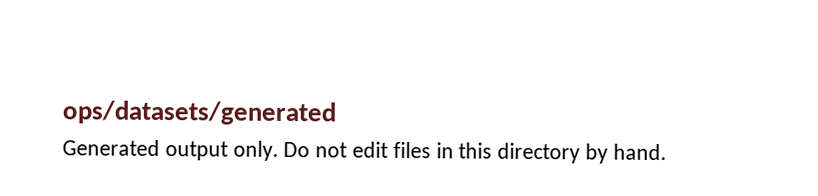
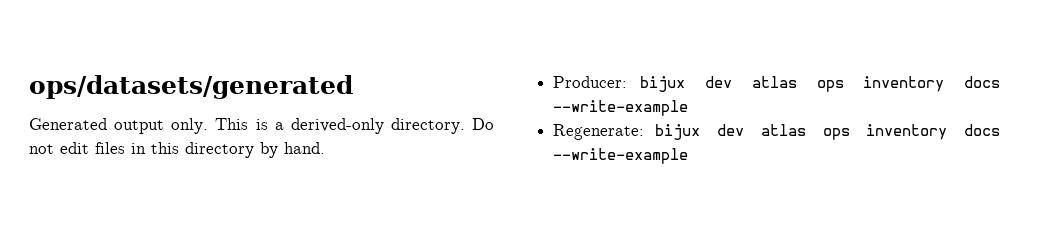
+ This is a derived-only directory.
+ Producer: bijux dev atlas ops inventory docs --write-example
+ Regenerate: bijux dev atlas ops inventory docs --write-example

